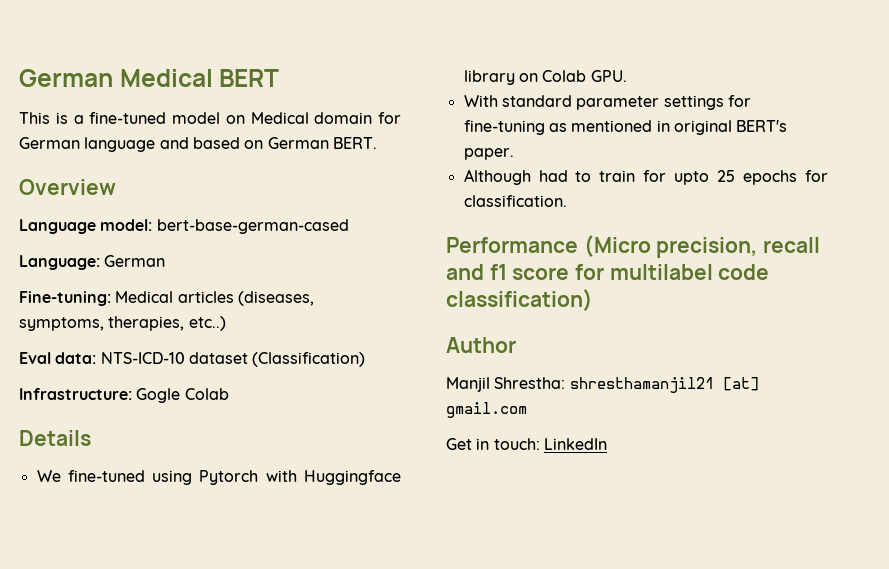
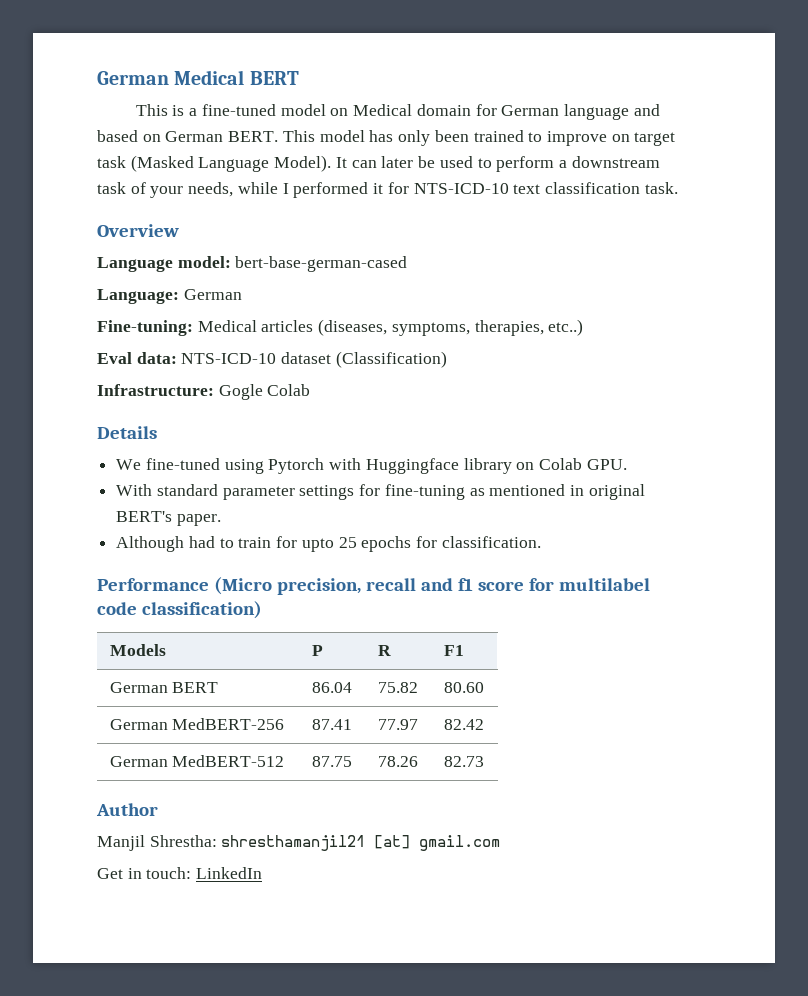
+ This model has only been trained to improve on target task (Masked Language Model). It can later be used to perform a downstream task of your needs, while I performed it for NTS-ICD-10 text classification task.
+ Models | P | R | F1
+ German BERT | 86.04 | 75.82 | 80.60
+ German MedBERT-256 | 87.41 | 77.97 | 82.42
+ German MedBERT-512 | 87.75 | 78.26 | 82.73

